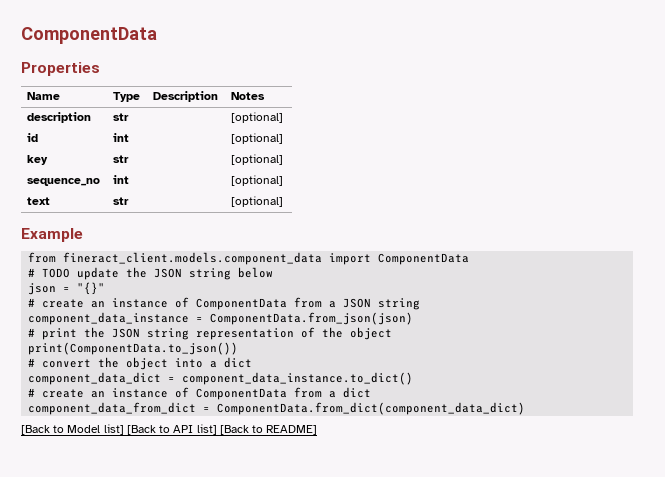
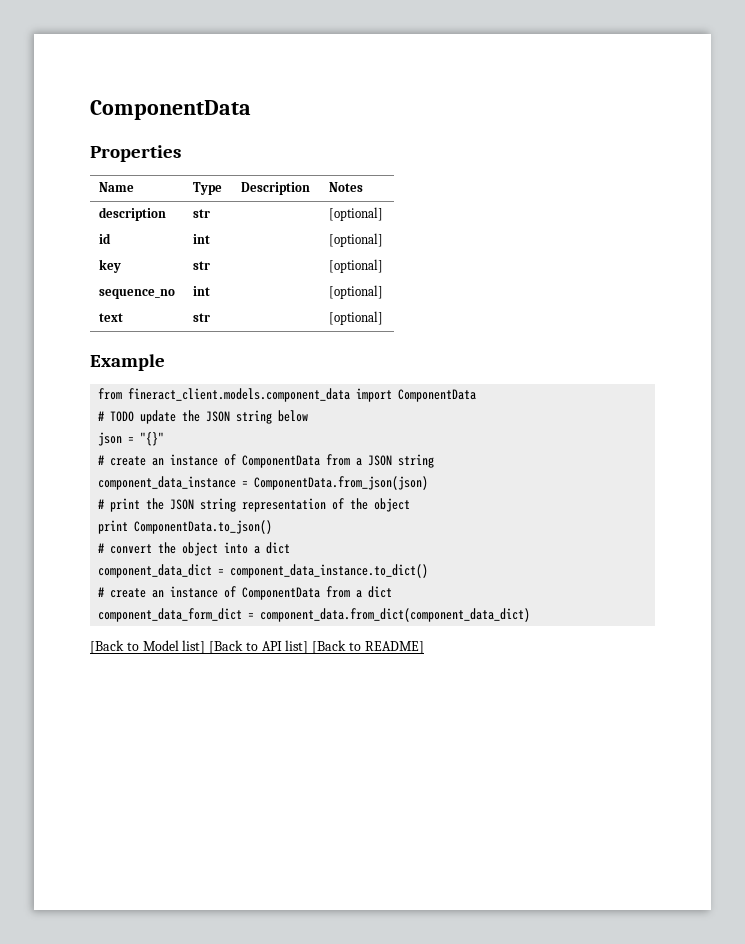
- print(ComponentData.to_json())
+ print ComponentData.to_json()
- component_data_from_dict = ComponentData.from_dict(component_data_dict)
+ component_data_form_dict = component_data.from_dict(component_data_dict)

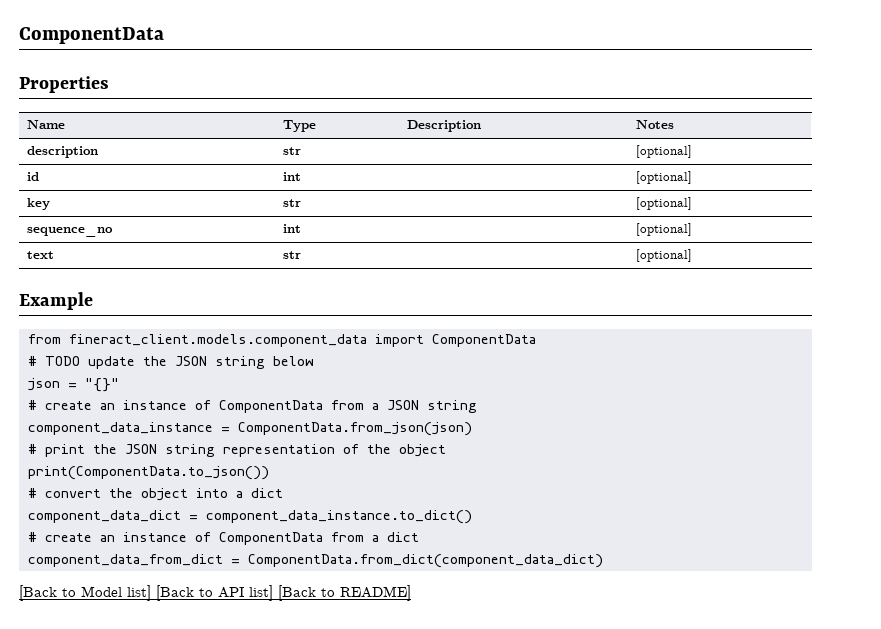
- print ComponentData.to_json()
+ print(ComponentData.to_json())
- component_data_form_dict = component_data.from_dict(component_data_dict)
+ component_data_from_dict = ComponentData.from_dict(component_data_dict)

